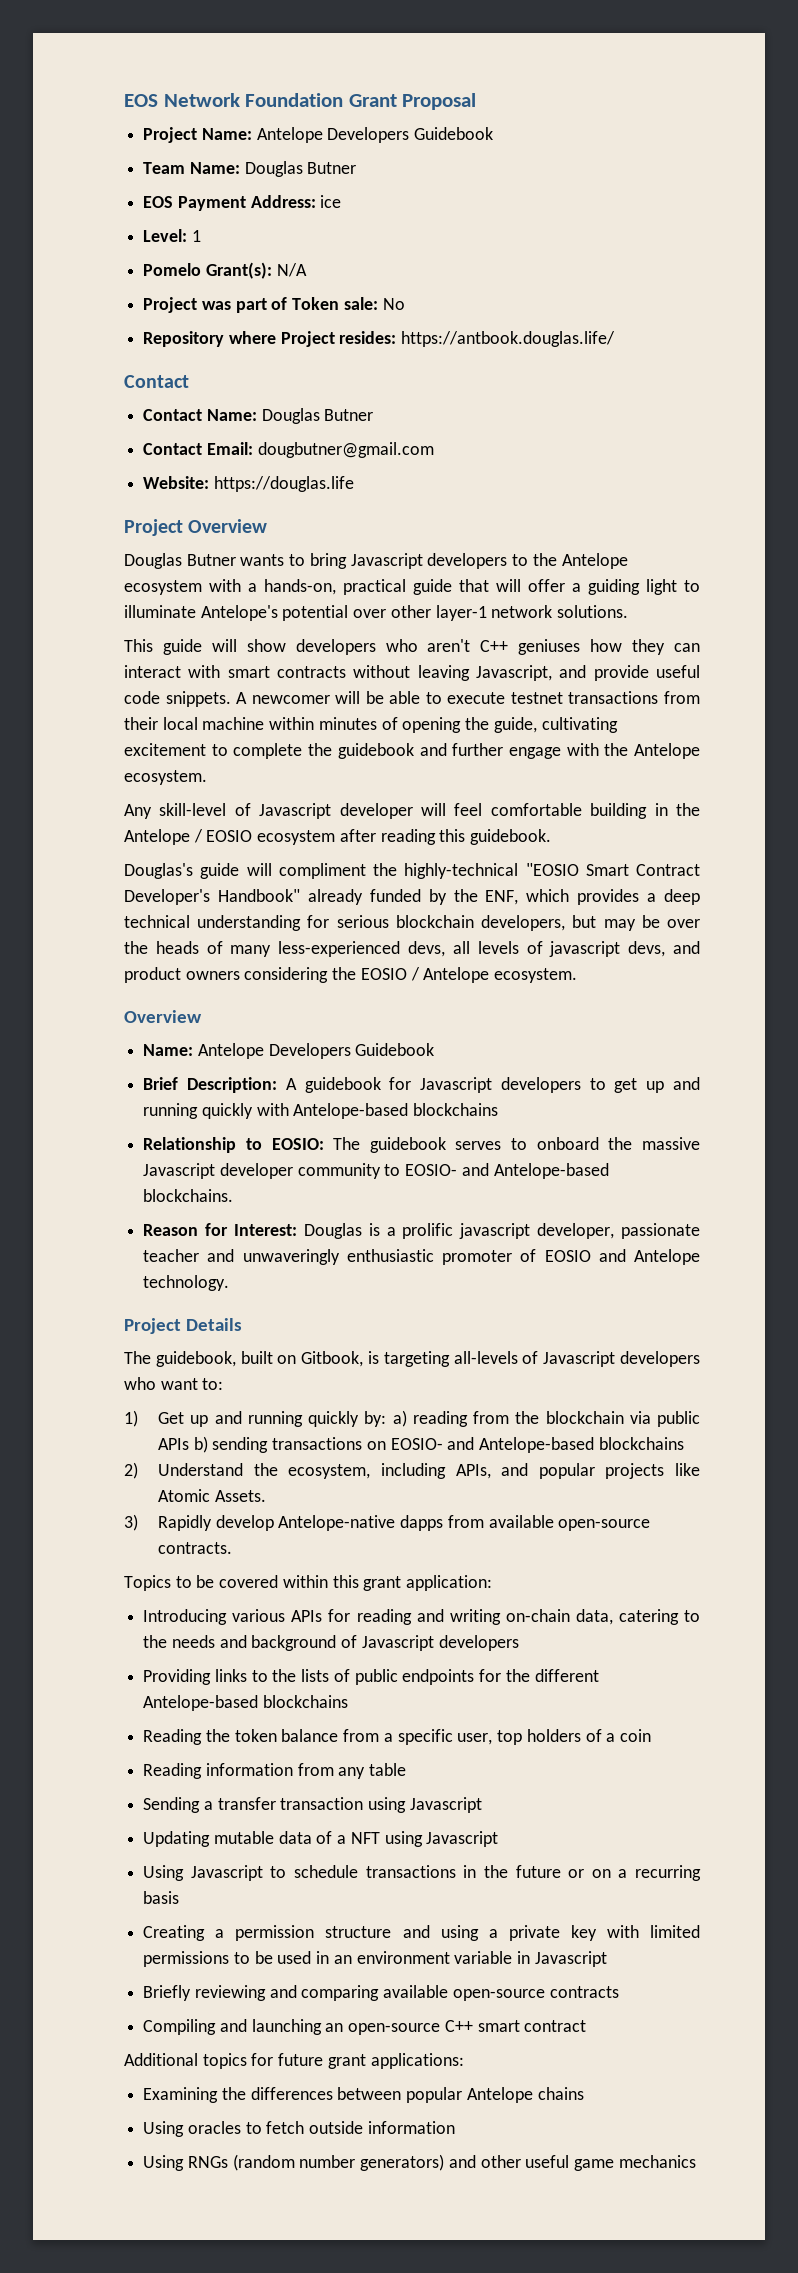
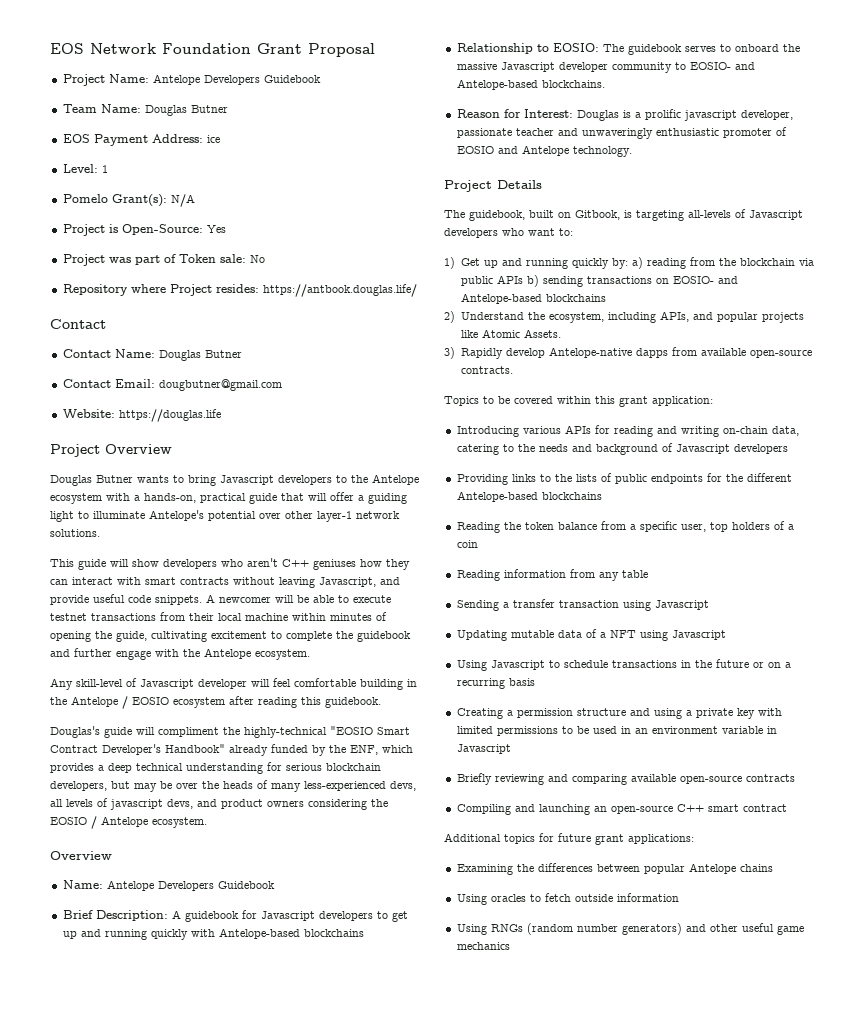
+ Project is Open-Source: Yes

